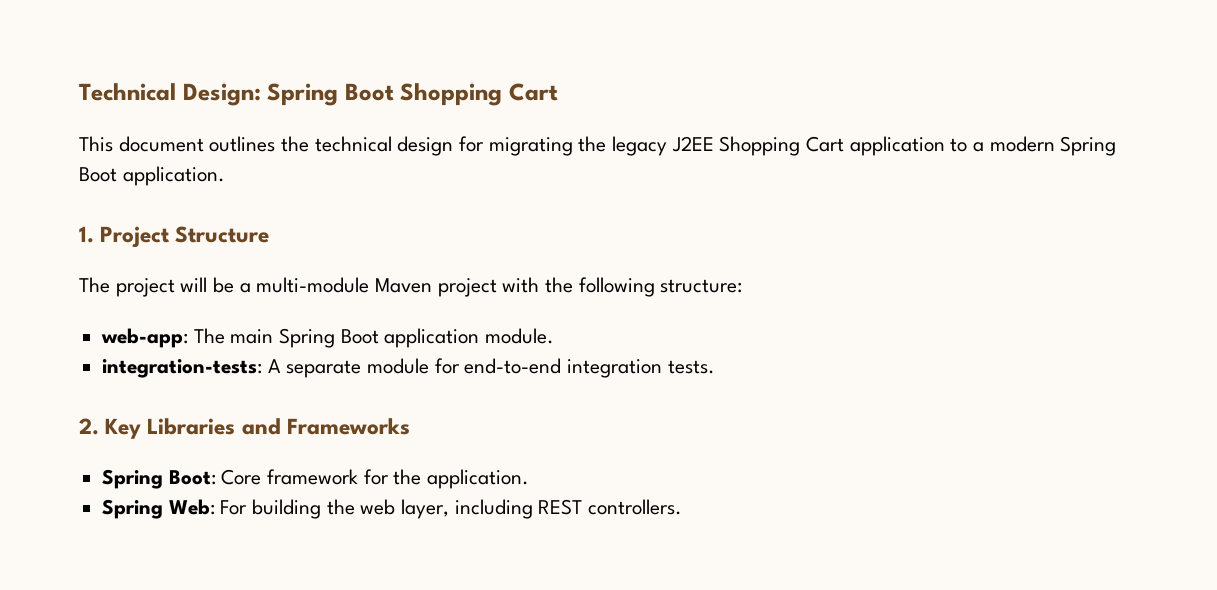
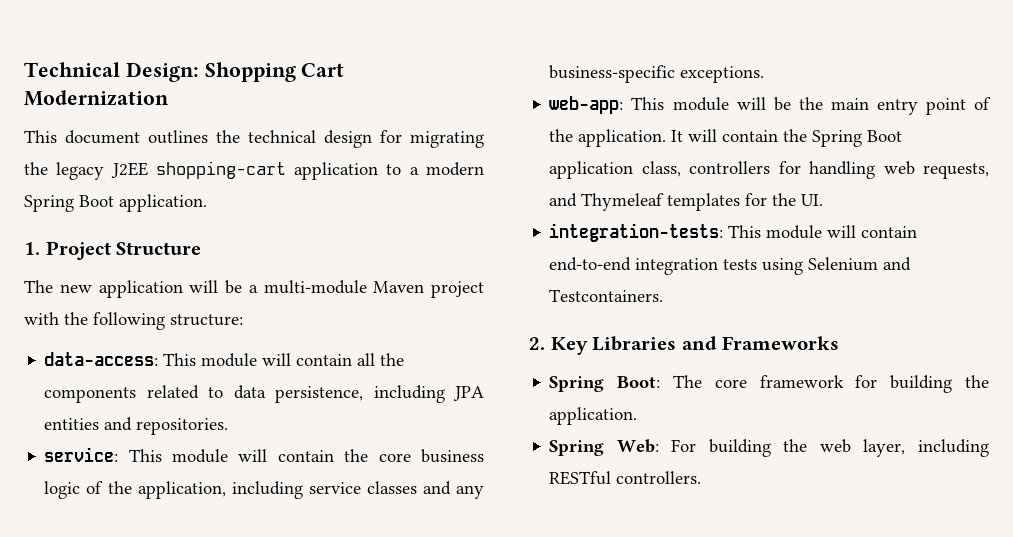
- Technical Design: Spring Boot Shopping Cart
+ Technical Design: Shopping Cart Modernization
- This document outlines the technical design for migrating the legacy J2EE Shopping Cart application to a modern Spring Boot application.
+ This document outlines the technical design for migrating the legacy J2EE shopping-cart application to a modern Spring Boot application.
- The project will be a multi-module Maven project with the following structure:
+ The new application will be a multi-module Maven project with the following structure:
- web-app: The main Spring Boot application module.
- integration-tests: A separate module for end-to-end integration tests.
+ data-access: This module will contain all the components related to data persistence, including JPA entities and repositories.
+ service: This module will contain the core business logic of the application, including service classes and any business-specific exceptions.
+ web-app: This module will be the main entry point of the application. It will contain the Spring Boot application class, controllers for handling web requests, and Thymeleaf templates for the UI.
+ integration-tests: This module will contain end-to-end integration tests using Selenium and Testcontainers.
- Spring Boot: Core framework for the application.
+ Spring Boot: The core framework for building the application.
- Spring Web: For building the web layer, including REST controllers.
+ Spring Web: For building the web layer, including RESTful controllers.

